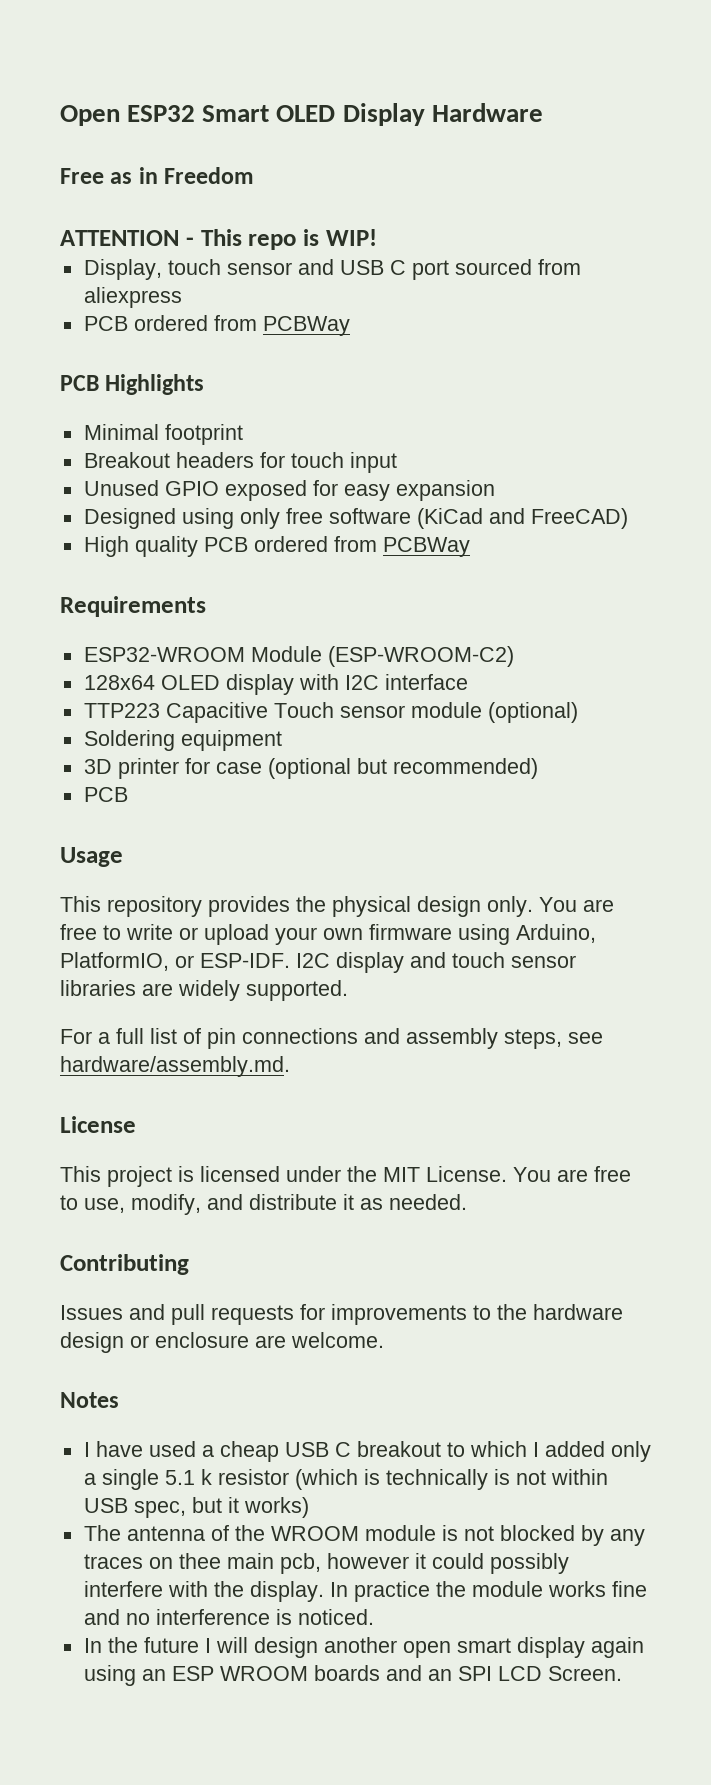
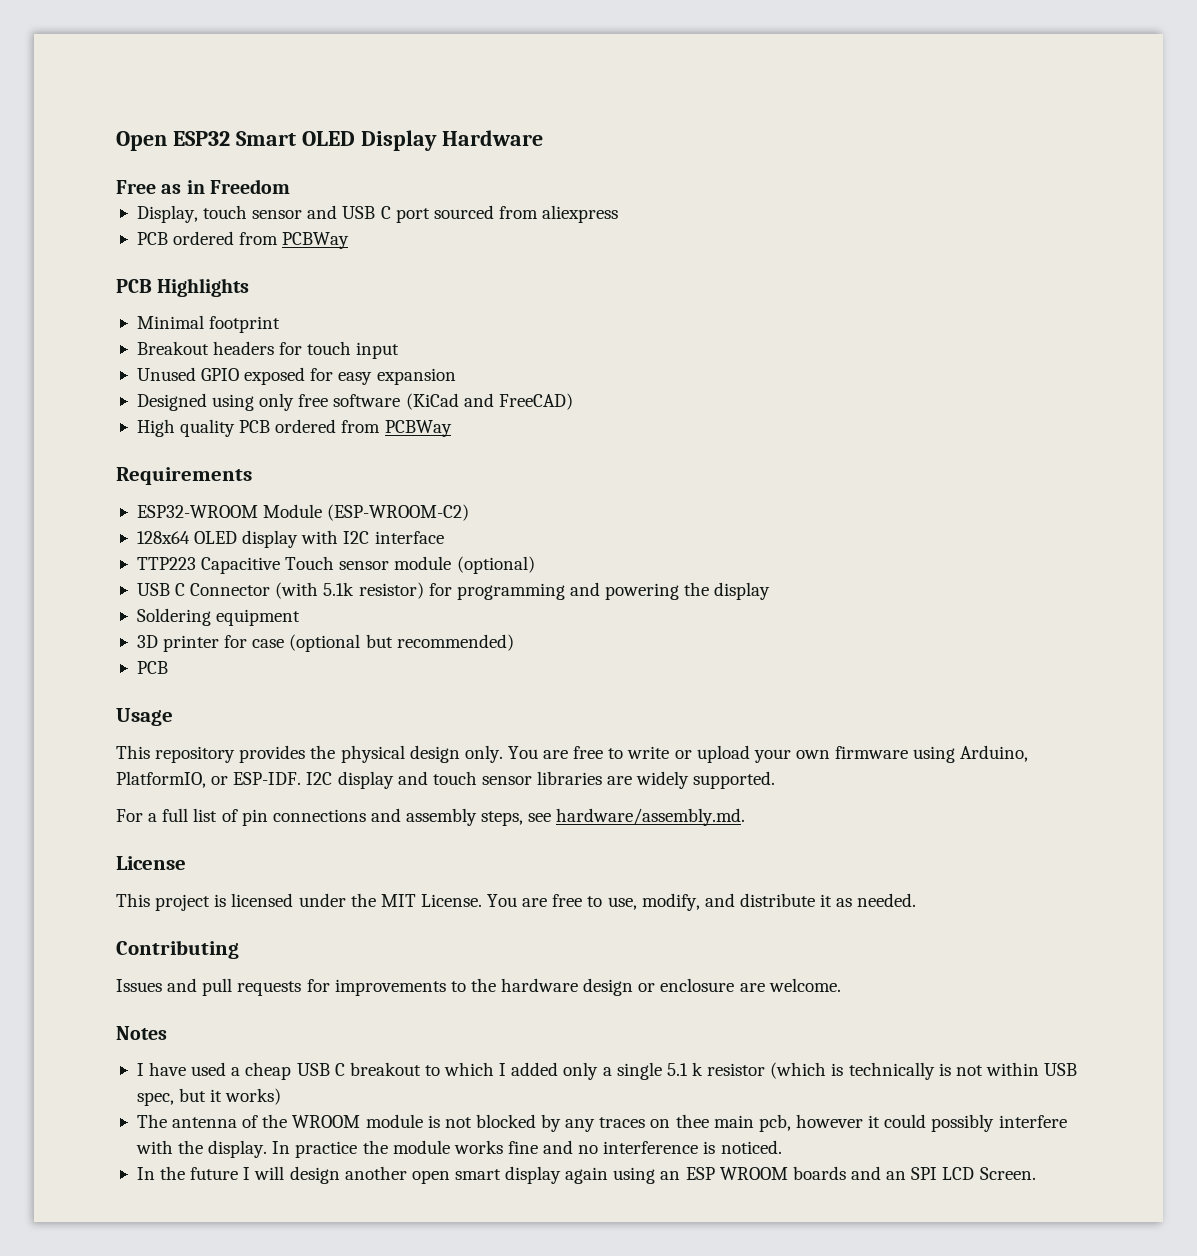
- ATTENTION - This repo is WIP!
+ USB C Connector (with 5.1k resistor) for programming and powering the display

